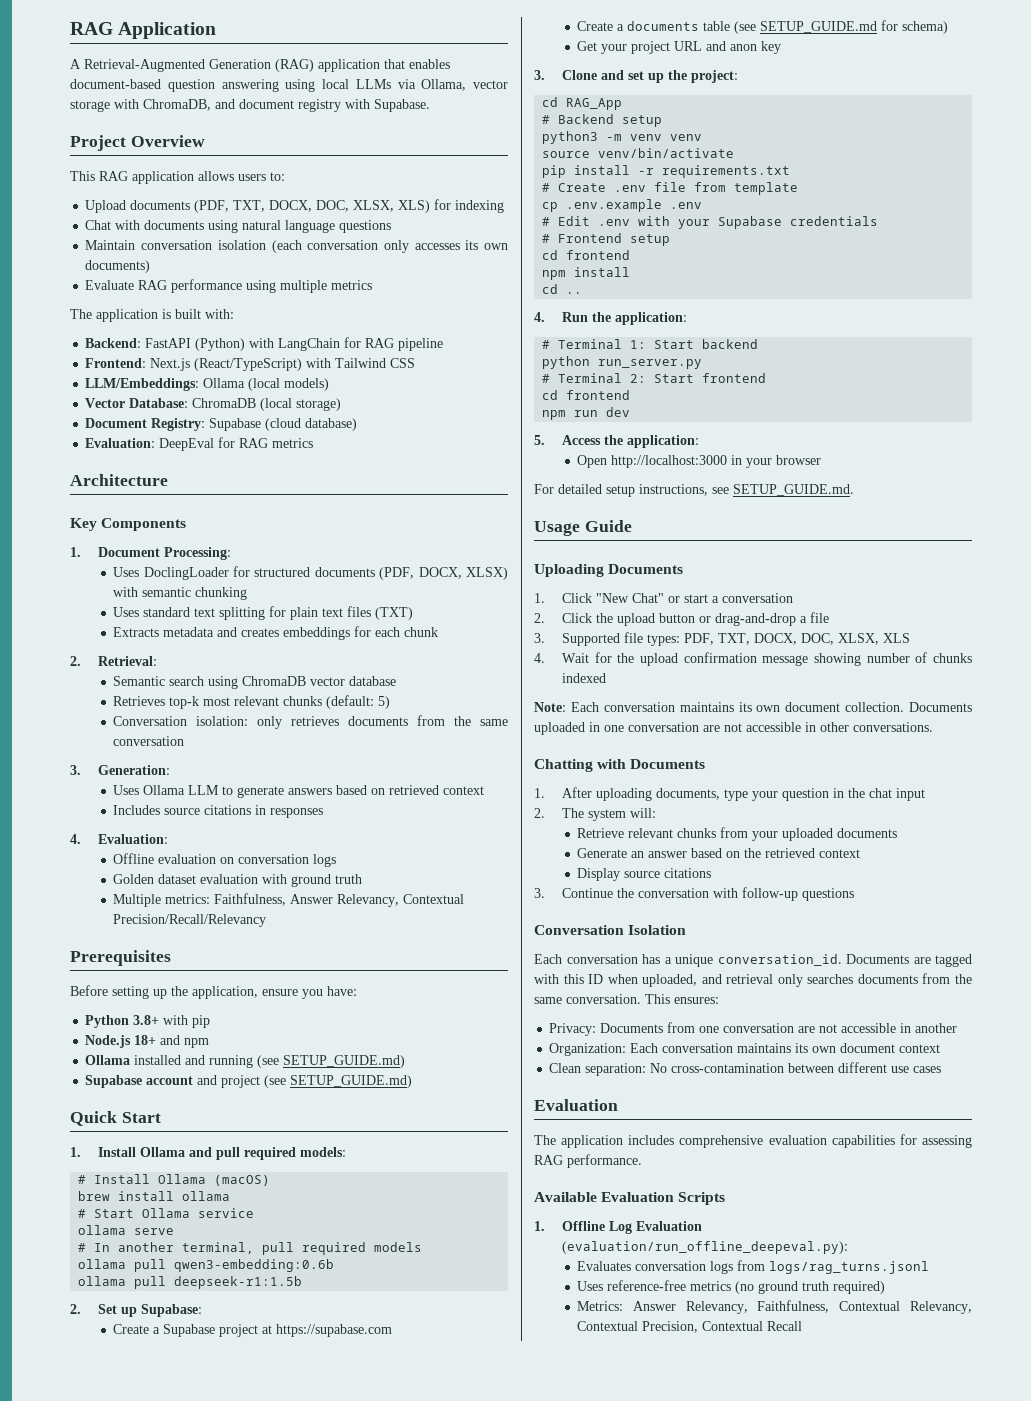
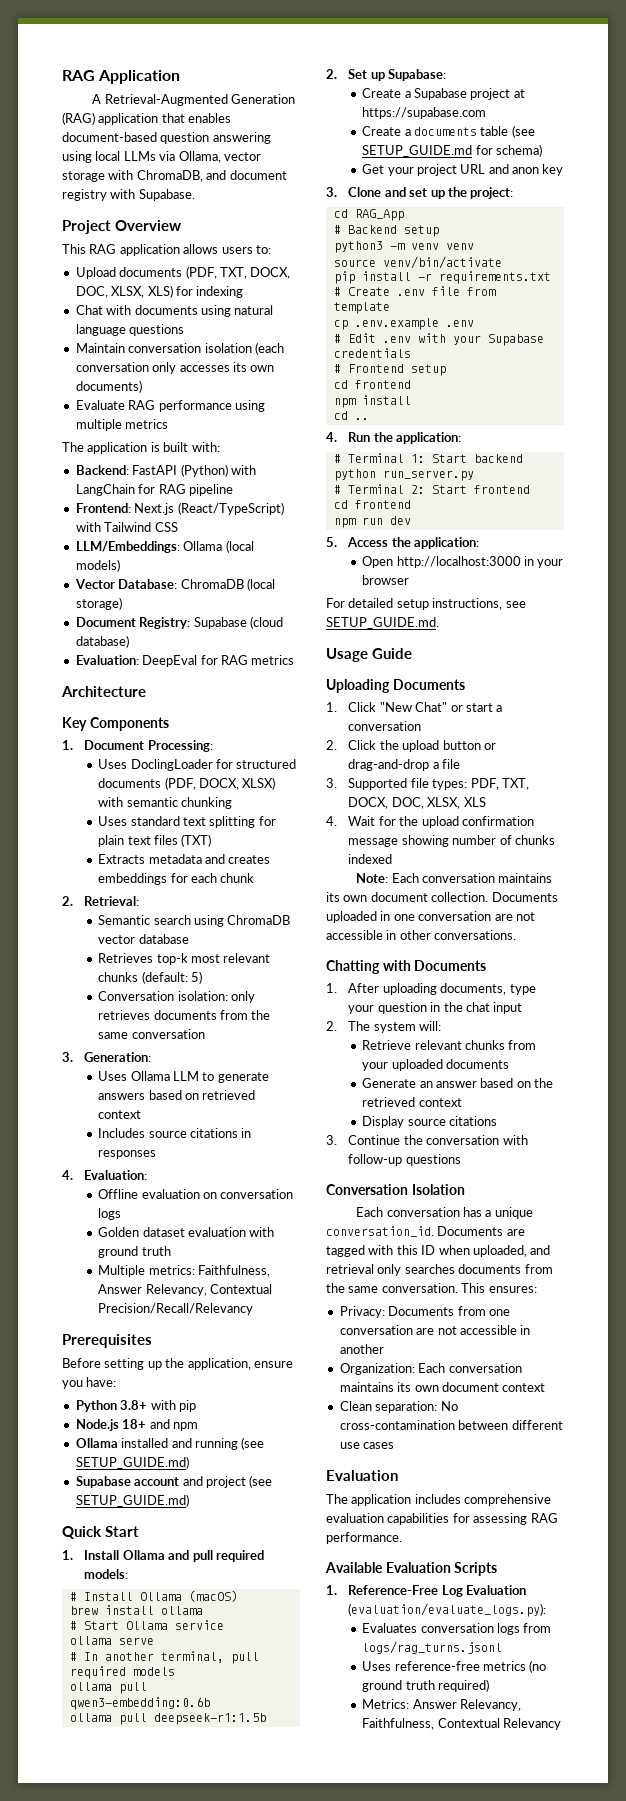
- 1. Offline Log Evaluation (evaluation/run_offline_deepeval.py):
+ 1. Reference-Free Log Evaluation (evaluation/evaluate_logs.py):
- Metrics: Answer Relevancy, Faithfulness, Contextual Relevancy, Contextual Precision, Contextual Recall
+ Metrics: Answer Relevancy, Faithfulness, Contextual Relevancy

